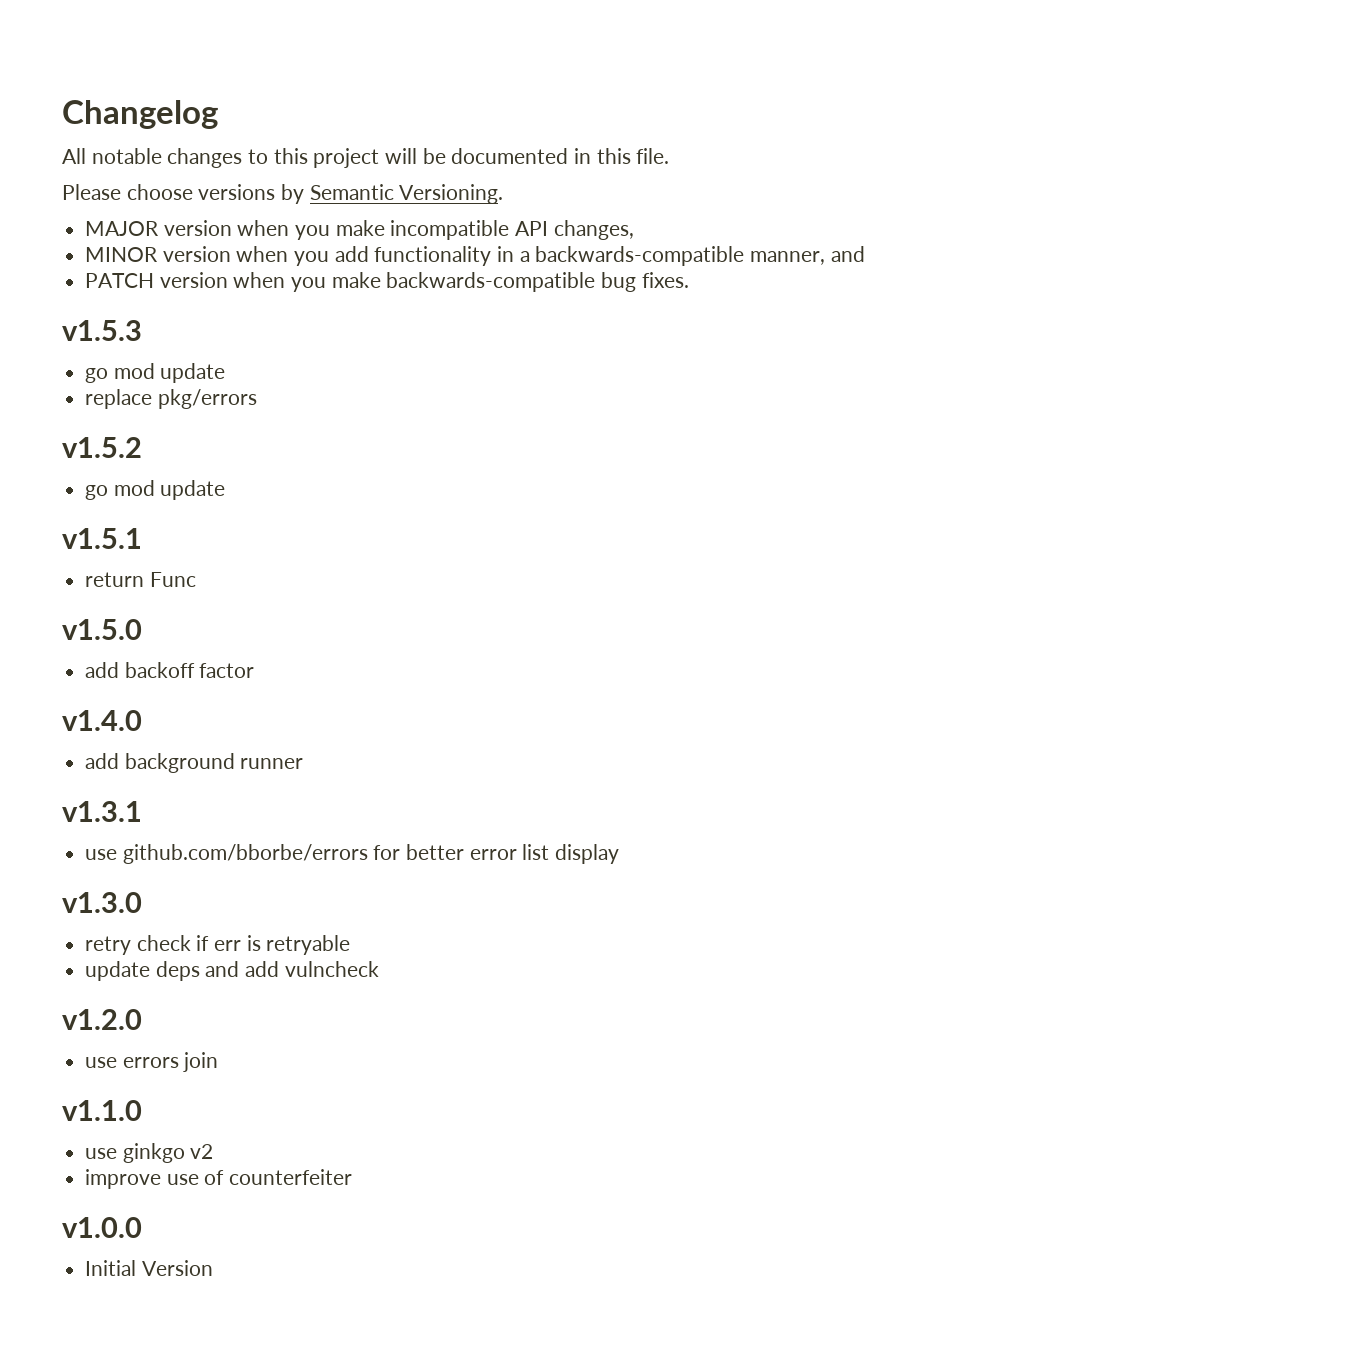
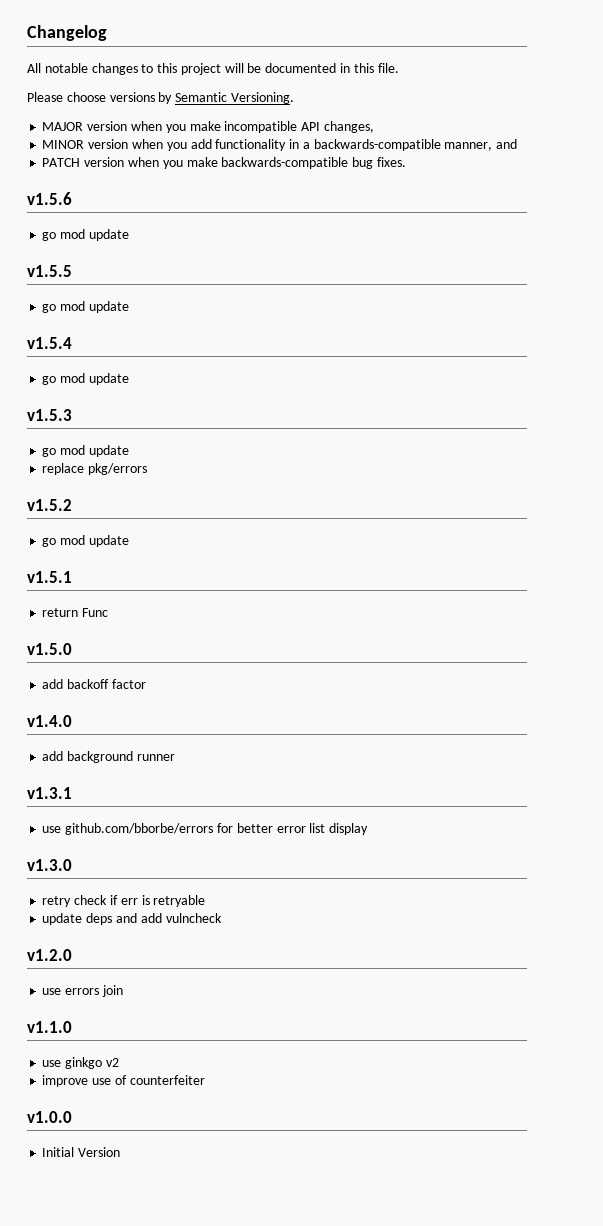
+ v1.5.6
+ go mod update
+ v1.5.5
+ go mod update
+ v1.5.4
+ go mod update

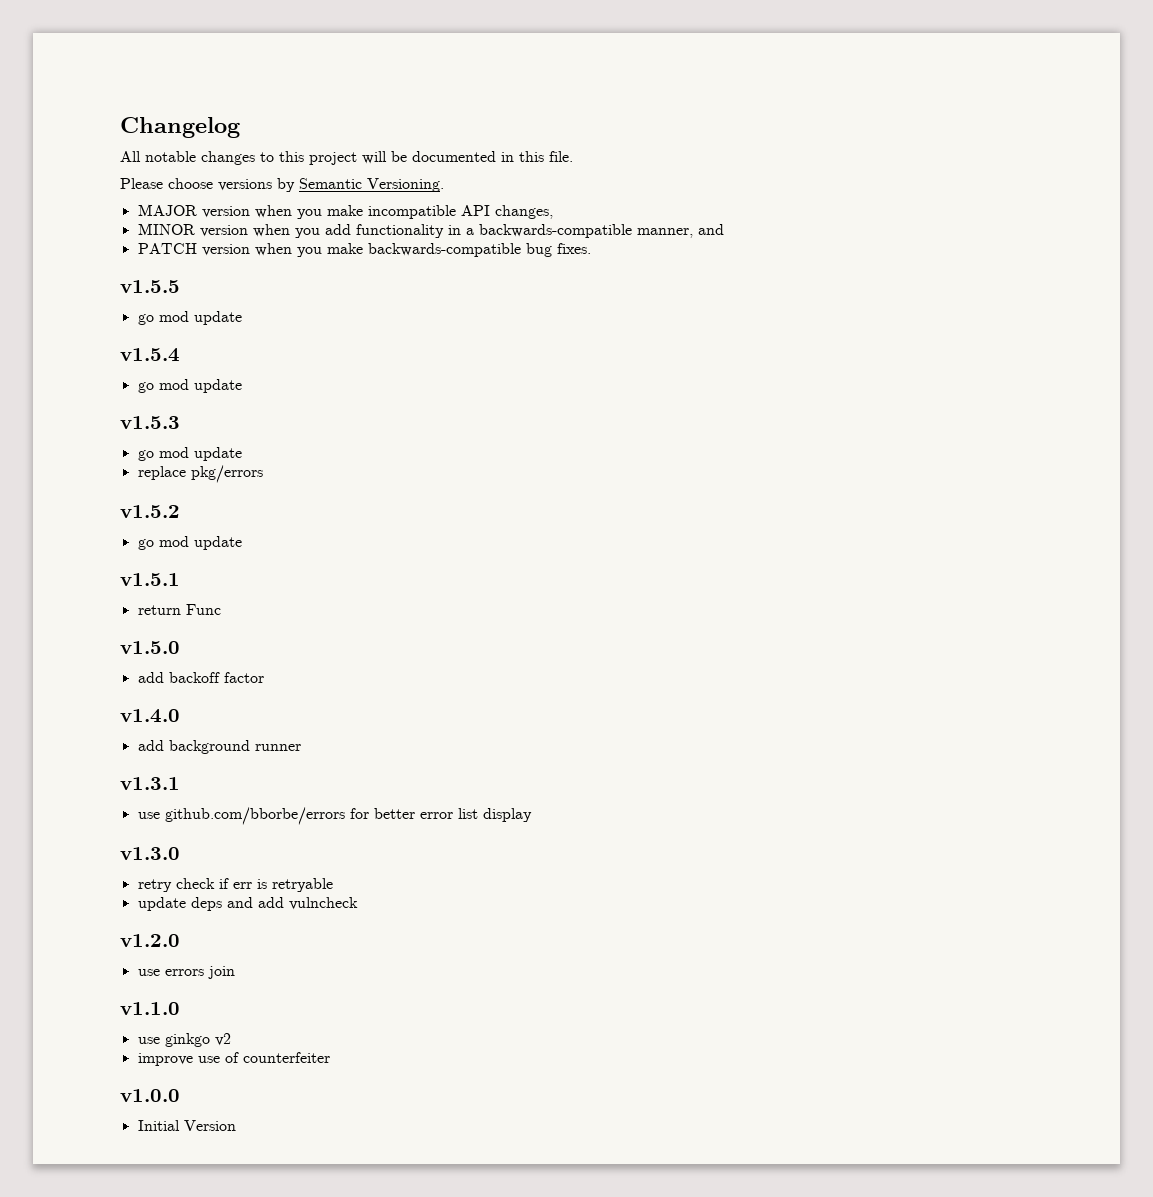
- v1.5.6
- go mod update

